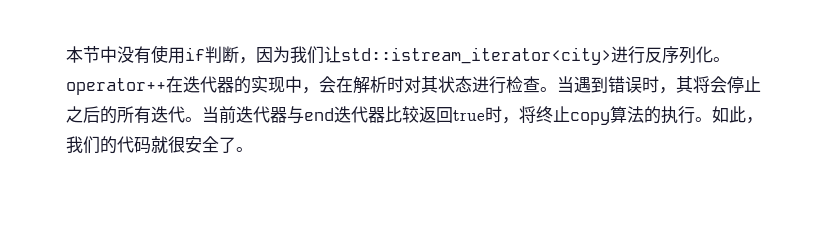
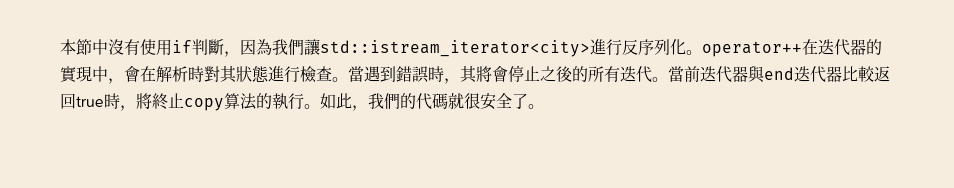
- 本节中没有使用if判断，因为我们让std::istream_iterator<city>进行反序列化。operator++在迭代器的实现中，会在解析时对其状态进行检查。当遇到错误时，其将会停止之后的所有迭代。
+ 本節中沒有使用if判斷，因為我們讓std::istream_iterator<city>進行反序列化。operator++在迭代器的實現中，會在解析時對其狀態進行檢查。當遇到錯誤時，其將會停止之後的所有迭代。
- 当前迭代器与end迭代器比较返回true时，将终止copy算法的执行。
+ 當前迭代器與end迭代器比較返回true時，將終止copy算法的執行。
- 如此，我们的代码就很安全了。
+ 如此，我們的代碼就很安全了。

